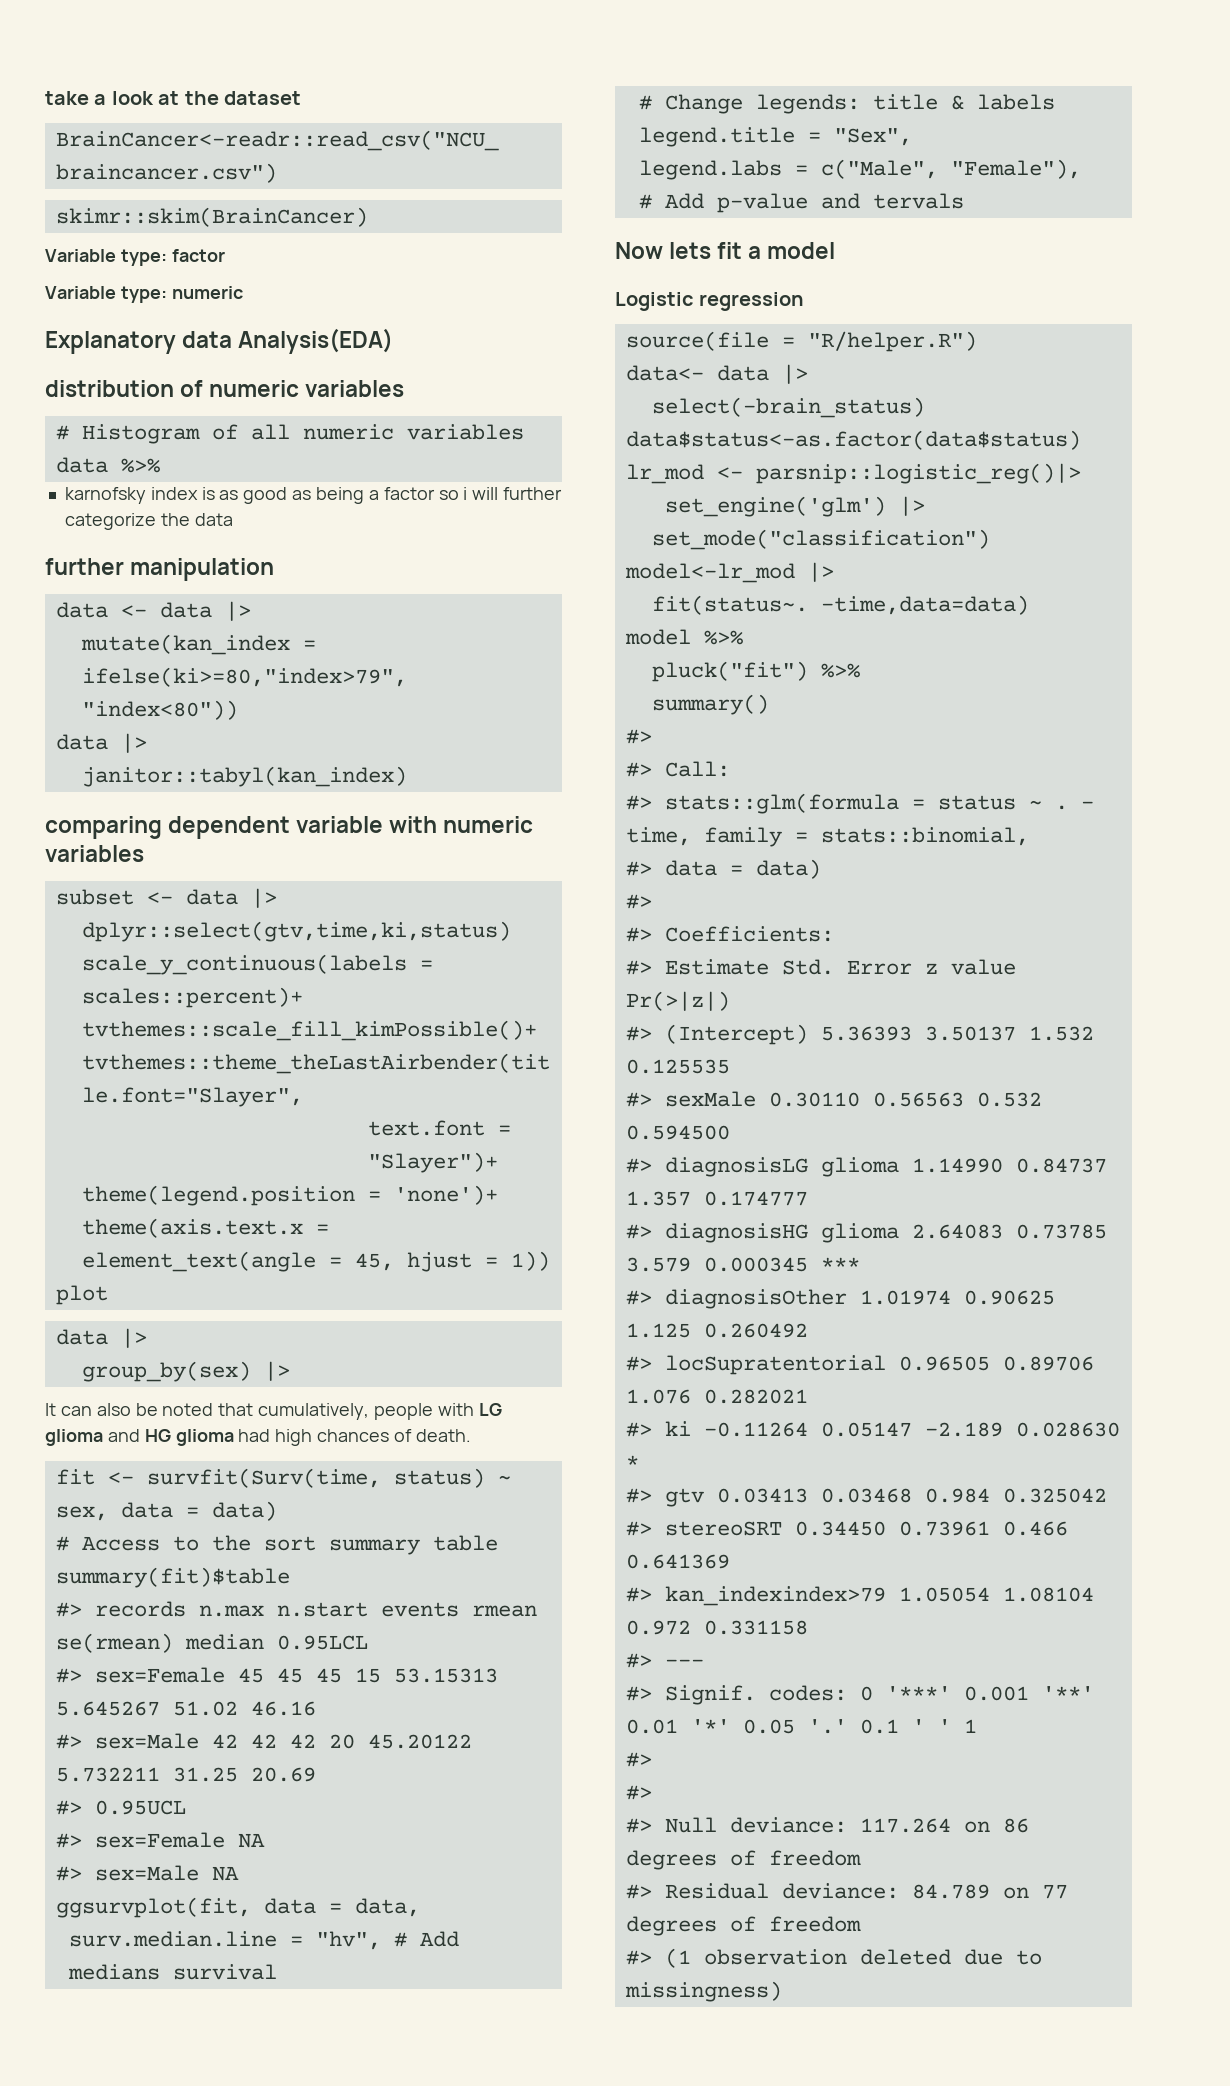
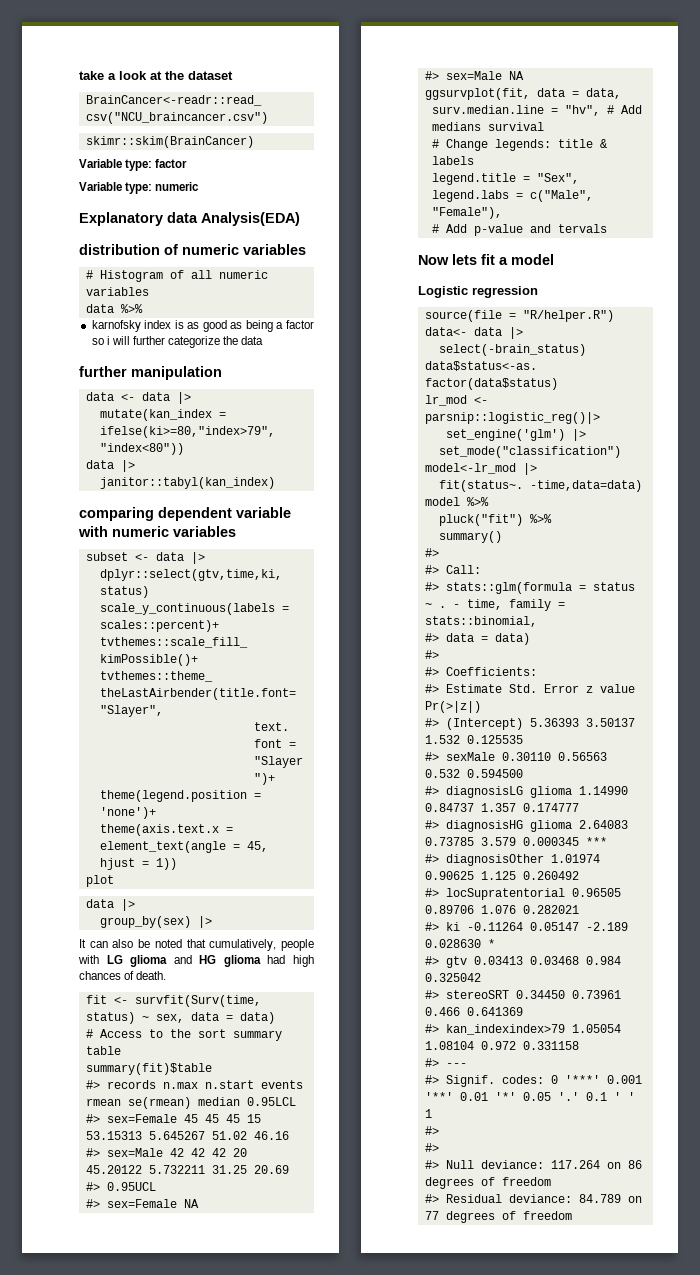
- #> (1 observation deleted due to missingness)

